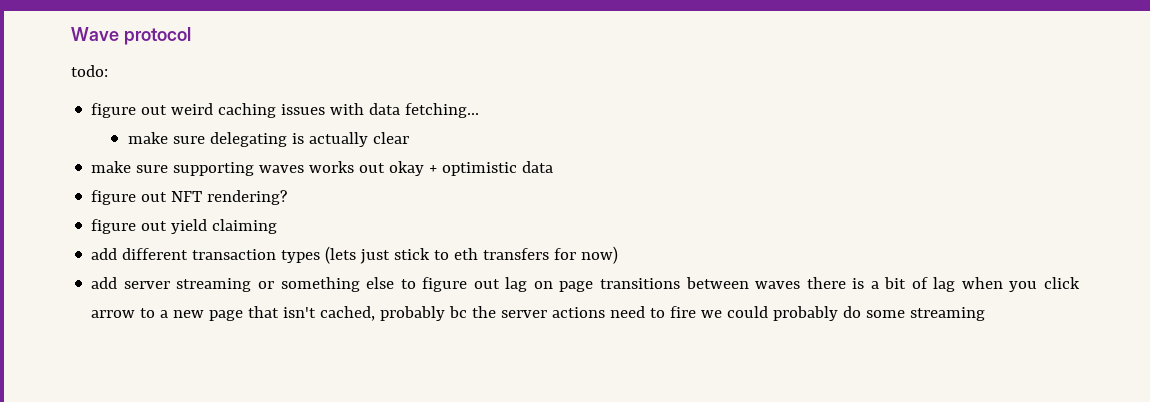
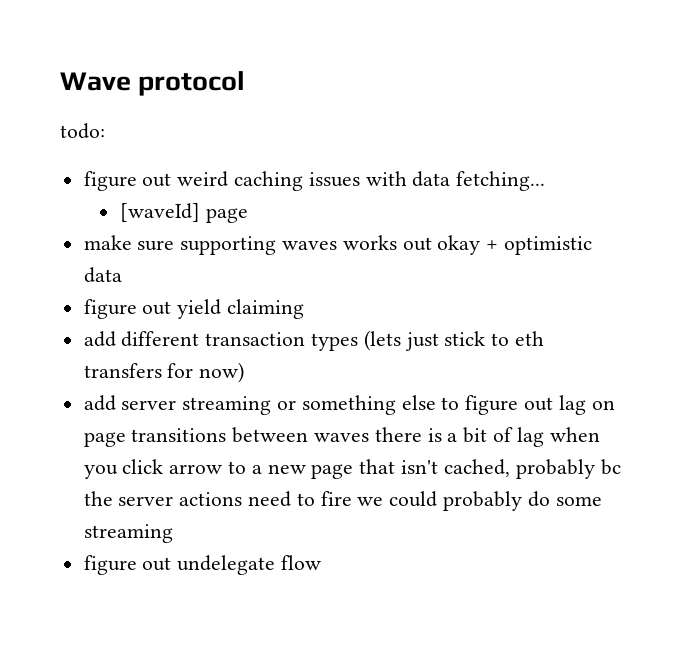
- make sure delegating is actually clear
+ [waveId] page
- figure out NFT rendering?
+ figure out undelegate flow

